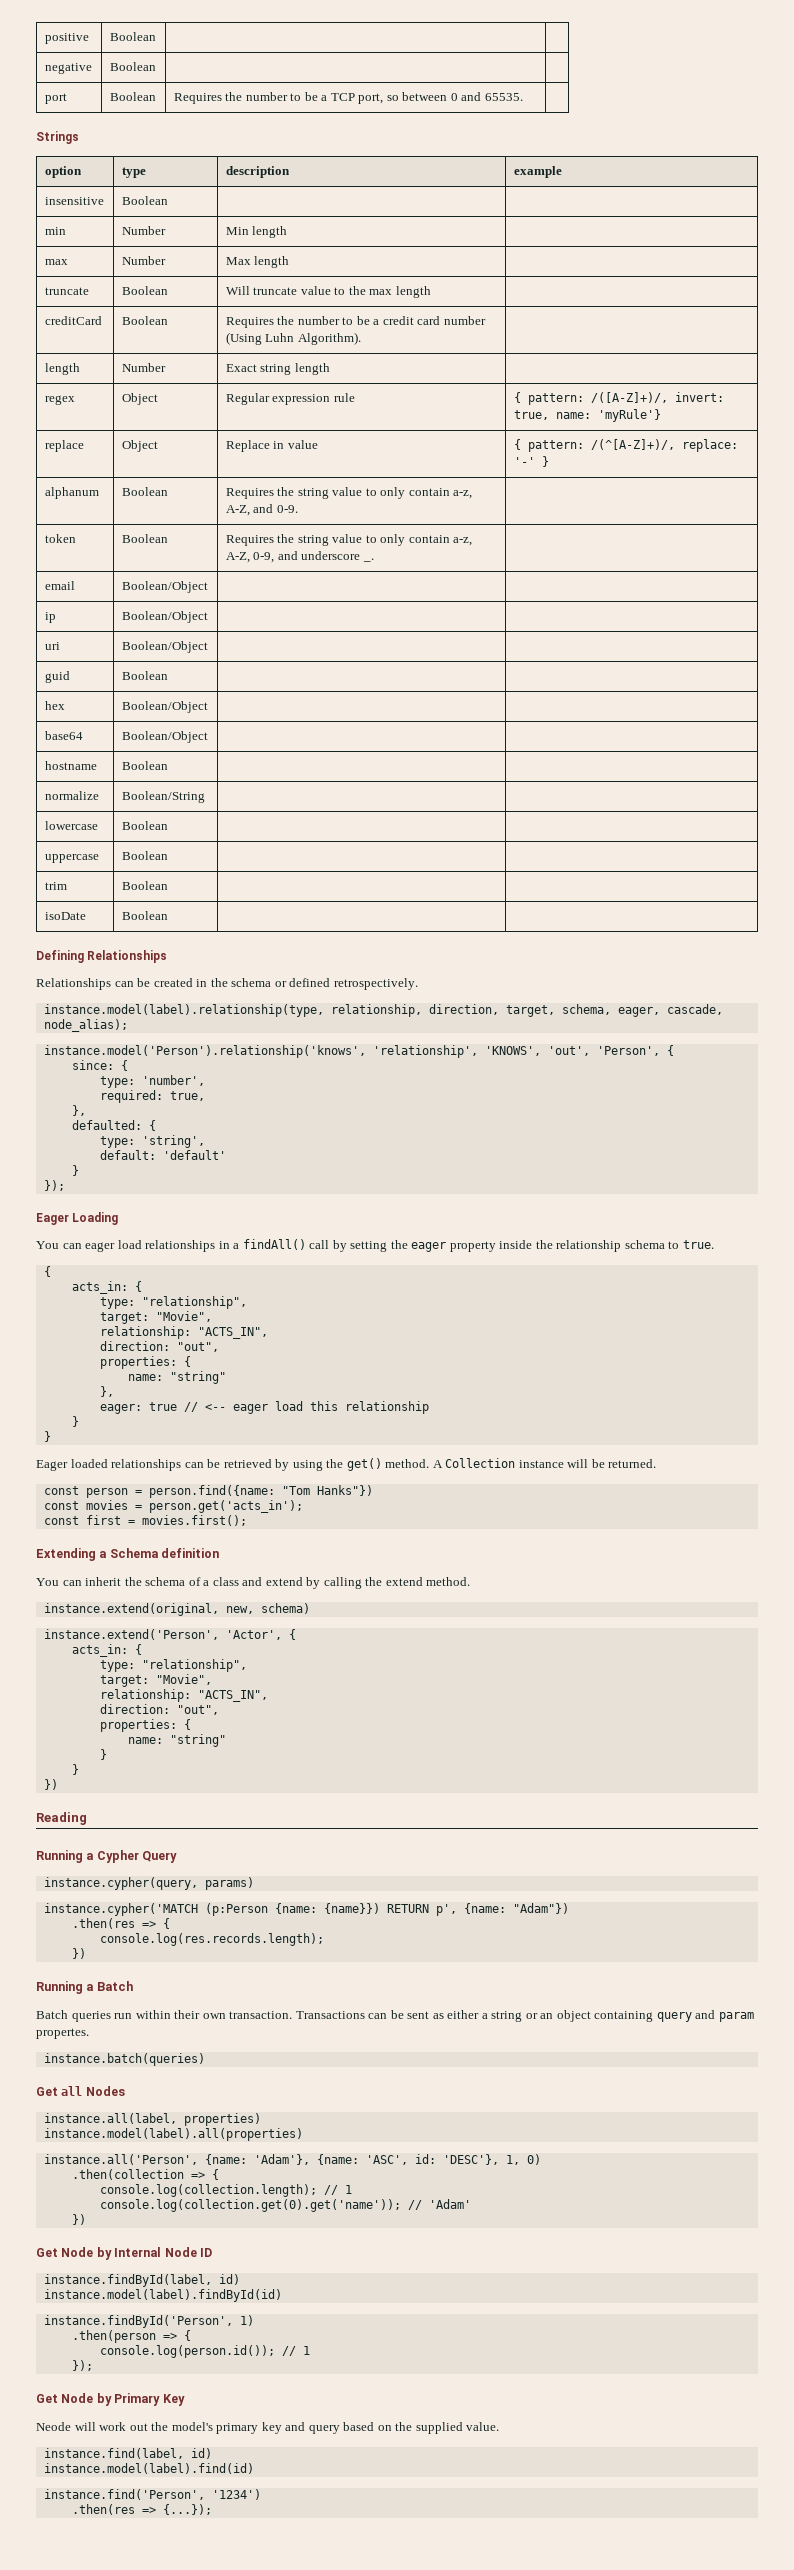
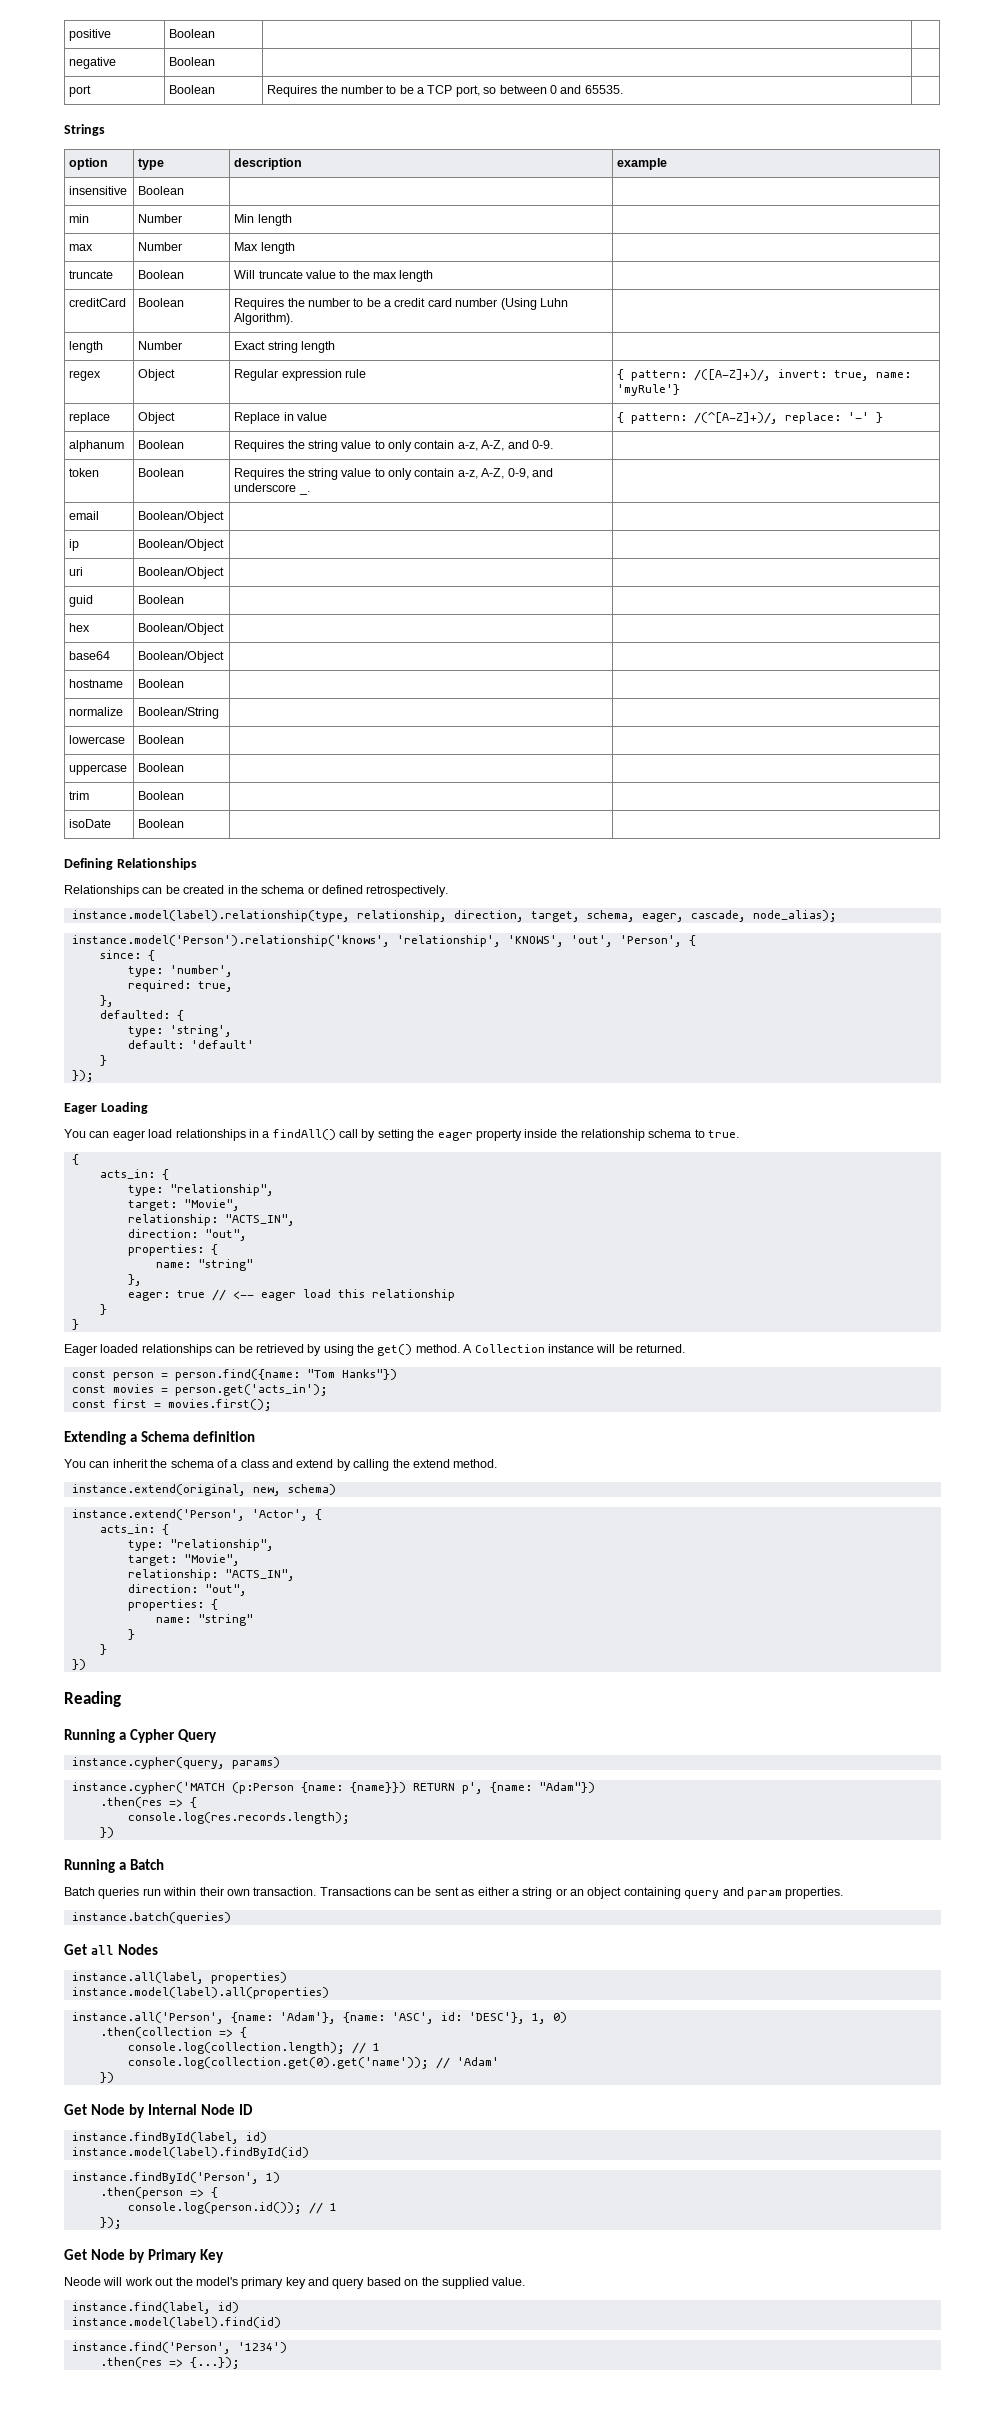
- Transactions can be sent as either a string or an object containing query and param propertes.
+ Transactions can be sent as either a string or an object containing query and param properties.

